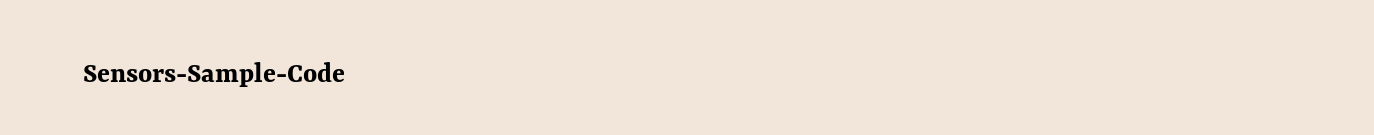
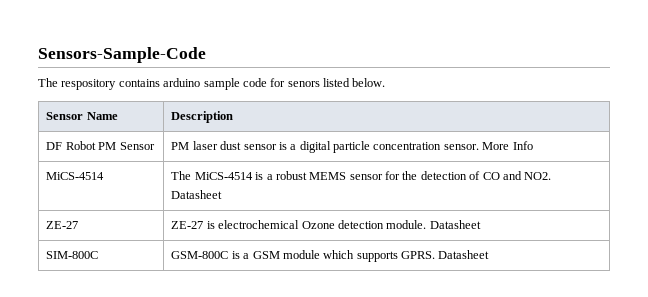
+ The respository contains arduino sample code for senors listed below.
+ Sensor Name | Description
+ DF Robot PM Sensor | PM laser dust sensor is a digital particle concentration sensor. More Info
+ MiCS-4514 | The MiCS-4514 is a robust MEMS sensor for the detection of CO and NO2. Datasheet
+ ZE-27 | ZE-27 is electrochemical Ozone detection module. Datasheet
+ SIM-800C | GSM-800C is a GSM module which supports GPRS. Datasheet

